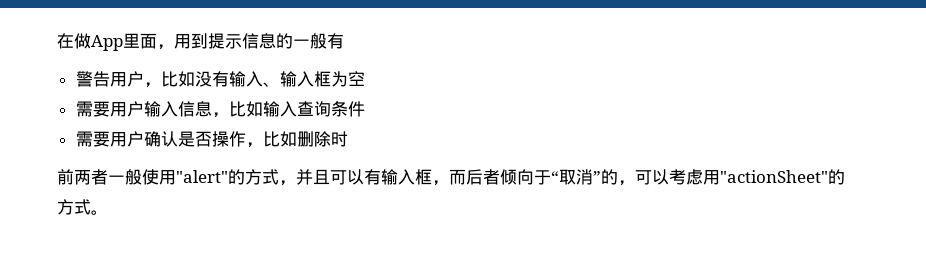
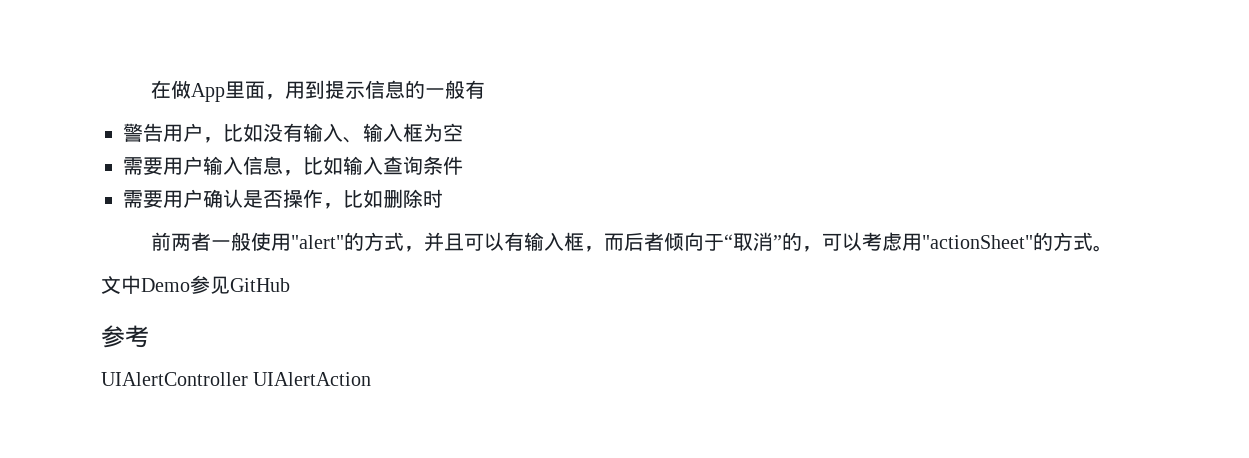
+ 文中Demo参见GitHub
+ 参考
+ UIAlertController UIAlertAction

